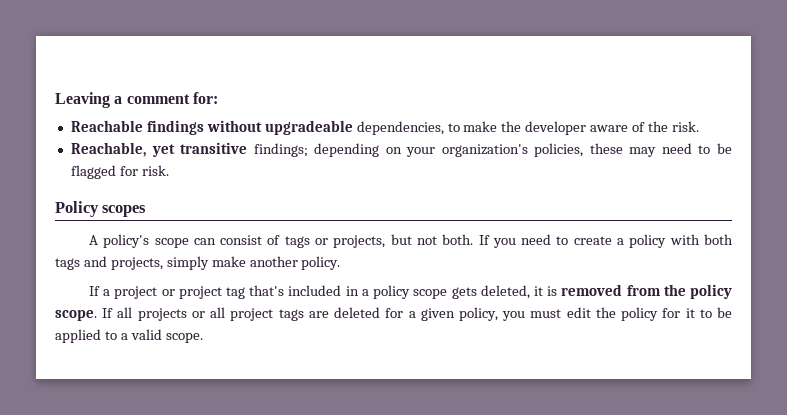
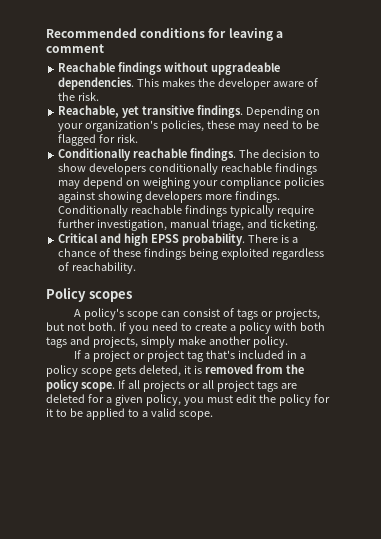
- Leaving a comment for:
+ Recommended conditions for leaving a comment
- Reachable findings without upgradeable dependencies, to make the developer aware of the risk.
+ Reachable findings without upgradeable dependencies. This makes the developer aware of the risk.
- Reachable, yet transitive findings; depending on your organization's policies, these may need to be flagged for risk.
+ Reachable, yet transitive findings. Depending on your organization's policies, these may need to be flagged for risk.
+ Conditionally reachable findings. The decision to show developers conditionally reachable findings may depend on weighing your compliance policies against showing developers more findings. Conditionally reachable findings typically require further investigation, manual triage, and ticketing.
+ Critical and high EPSS probability. There is a chance of these findings being exploited regardless of reachability.

